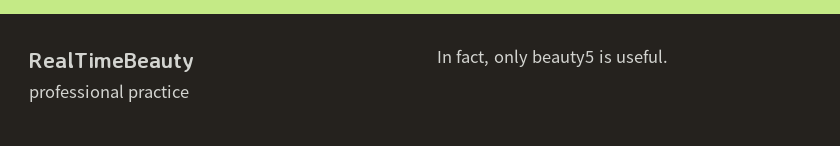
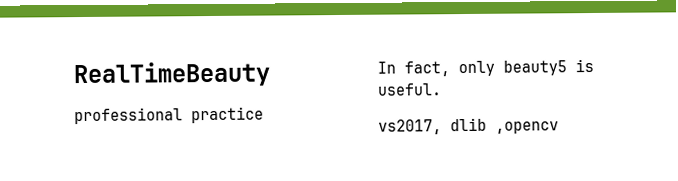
+ vs2017, dlib ,opencv

